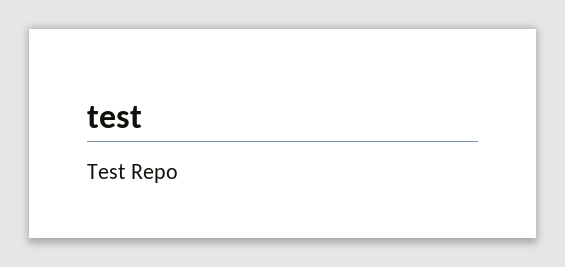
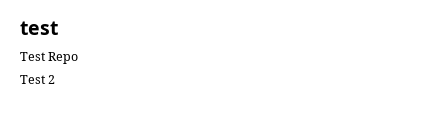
+ Test 2

